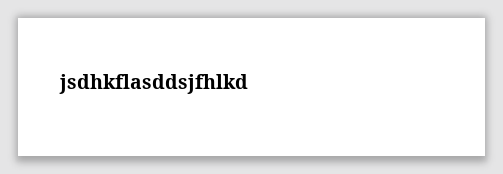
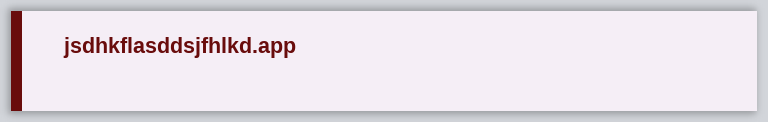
- jsdhkflasddsjfhlkd
+ jsdhkflasddsjfhlkd.app

